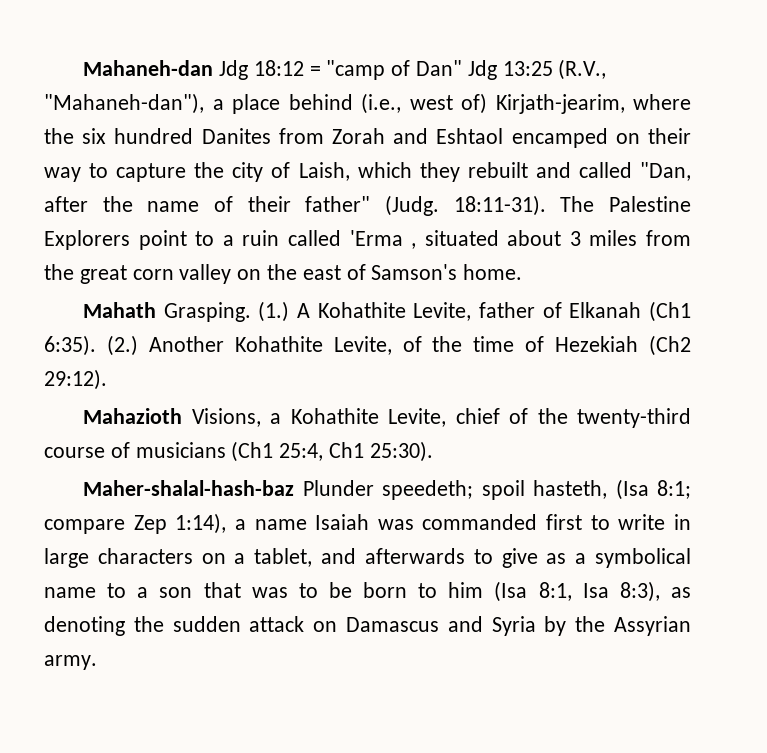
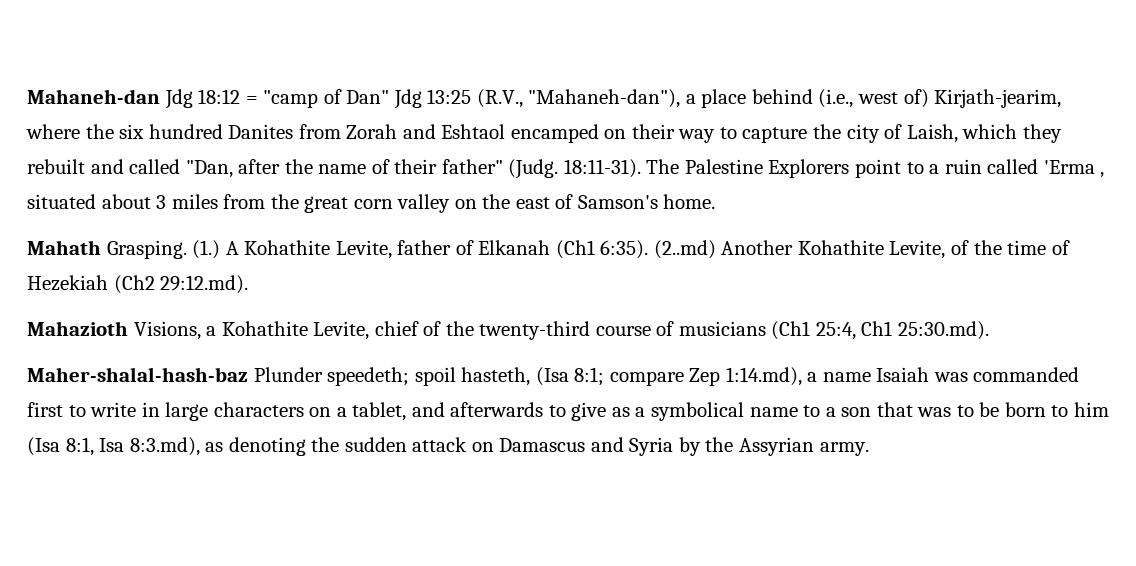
- (2.) Another Kohathite Levite, of the time of Hezekiah (Ch2 29:12).
+ (2..md) Another Kohathite Levite, of the time of Hezekiah (Ch2 29:12.md).
- Mahazioth Visions, a Kohathite Levite, chief of the twenty-third course of musicians (Ch1 25:4, Ch1 25:30).
+ Mahazioth Visions, a Kohathite Levite, chief of the twenty-third course of musicians (Ch1 25:4, Ch1 25:30.md).
- Maher-shalal-hash-baz Plunder speedeth; spoil hasteth, (Isa 8:1; compare Zep 1:14), a name Isaiah was commanded first to write in large characters on a tablet, and afterwards to give as a symbolical name to a son that was to be born to him (Isa 8:1, Isa 8:3), as denoting the sudden attack on Damascus and Syria by the Assyrian army.
+ Maher-shalal-hash-baz Plunder speedeth; spoil hasteth, (Isa 8:1; compare Zep 1:14.md), a name Isaiah was commanded first to write in large characters on a tablet, and afterwards to give as a symbolical name to a son that was to be born to him (Isa 8:1, Isa 8:3.md), as denoting the sudden attack on Damascus and Syria by the Assyrian army.

